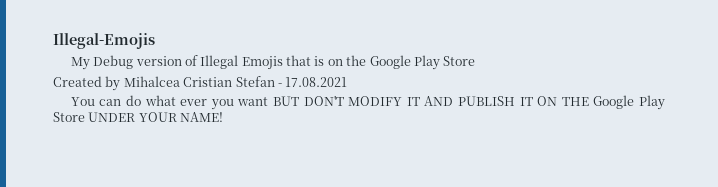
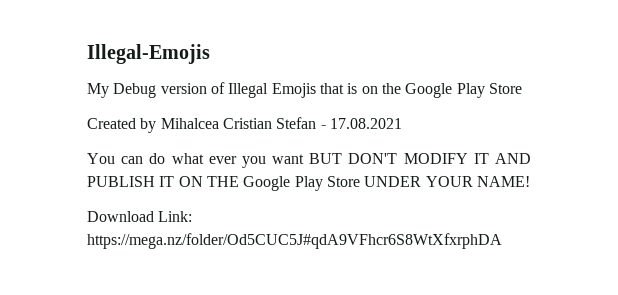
+ Download Link: https://mega.nz/folder/Od5CUC5J#qdA9VFhcr6S8WtXfxrphDA

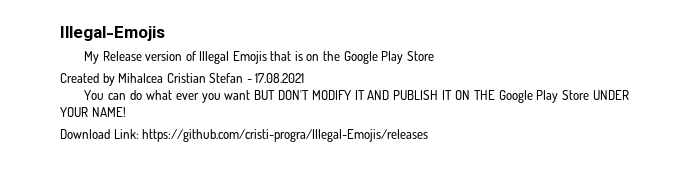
- My Debug version of Illegal Emojis that is on the Google Play Store
+ My Release version of Illegal Emojis that is on the Google Play Store
- Download Link: https://mega.nz/folder/Od5CUC5J#qdA9VFhcr6S8WtXfxrphDA
+ Download Link: https://github.com/cristi-progra/Illegal-Emojis/releases

